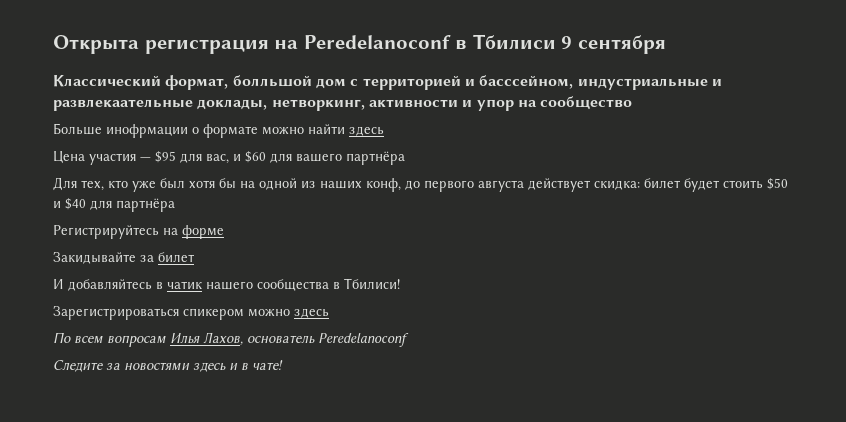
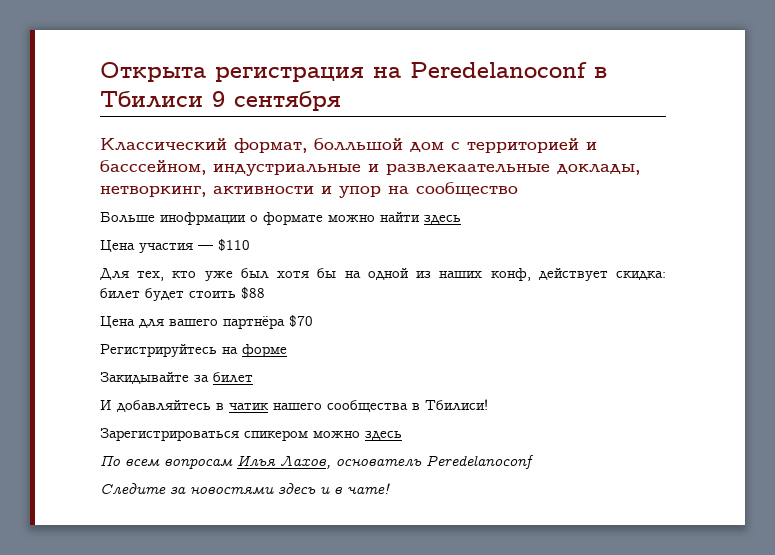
- Цена участия — $95 для вас, и $60 для вашего партнёра
+ Цена участия — $110
- Для тех, кто уже был хотя бы на одной из наших конф, до первого августа действует скидка: билет будет стоить $50 и $40 для партнёра
+ Для тех, кто уже был хотя бы на одной из наших конф, действует скидка: билет будет стоить $88
+ Цена для вашего партнёра $70

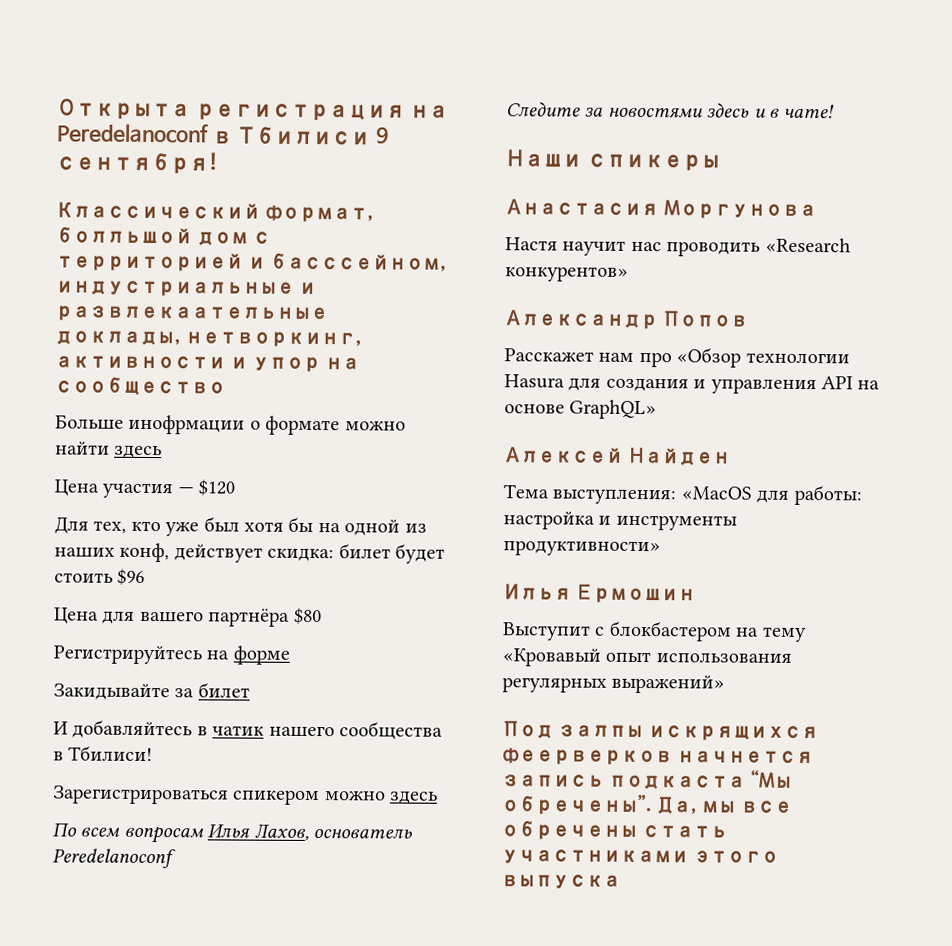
- Открыта регистрация на Peredelanoconf в Тбилиси 9 сентября
+ Открыта регистрация на Peredelanoconf в Тбилиси 9 сентября!
- Цена участия — $110
+ Цена участия — $120
- Для тех, кто уже был хотя бы на одной из наших конф, действует скидка: билет будет стоить $88
+ Для тех, кто уже был хотя бы на одной из наших конф, действует скидка: билет будет стоить $96
- Цена для вашего партнёра $70
+ Цена для вашего партнёра $80
+ Наши спикеры
+ Анастасия Моргунова
+ Настя научит нас проводить «Research конкурентов»
+ Александр Попов
+ Расскажет нам про «Обзор технологии Hasura для создания и управления API на основе GraphQL»
+ Алексей Найден
+ Тема выступления: «MacOS для работы: настройка и инструменты продуктивности»
+ Илья Ермошин
+ Выступит с блокбастером на тему «Кровавый опыт использования регулярных выражений»
+ Под залпы искрящихся феерверков начнется запись подкаста “Мы обречены”. Да, мы все обречены стать участниками этого выпуска

